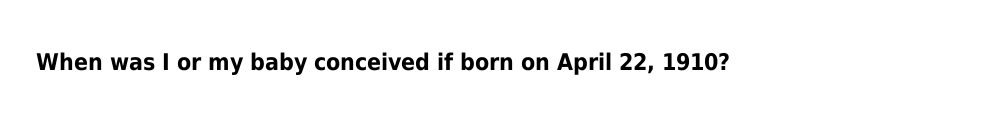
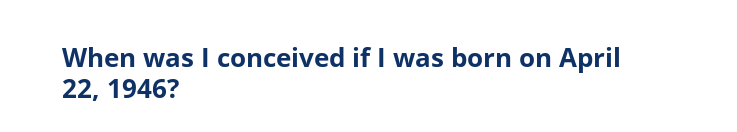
- When was I or my baby conceived if born on April 22, 1910?
+ When was I conceived if I was born on April 22, 1946?

